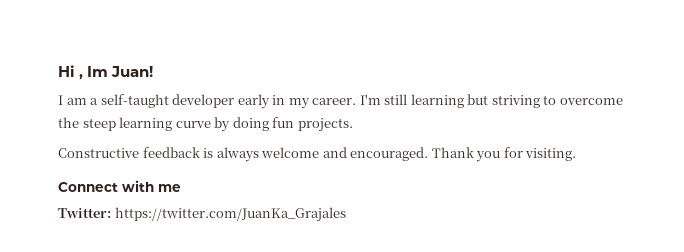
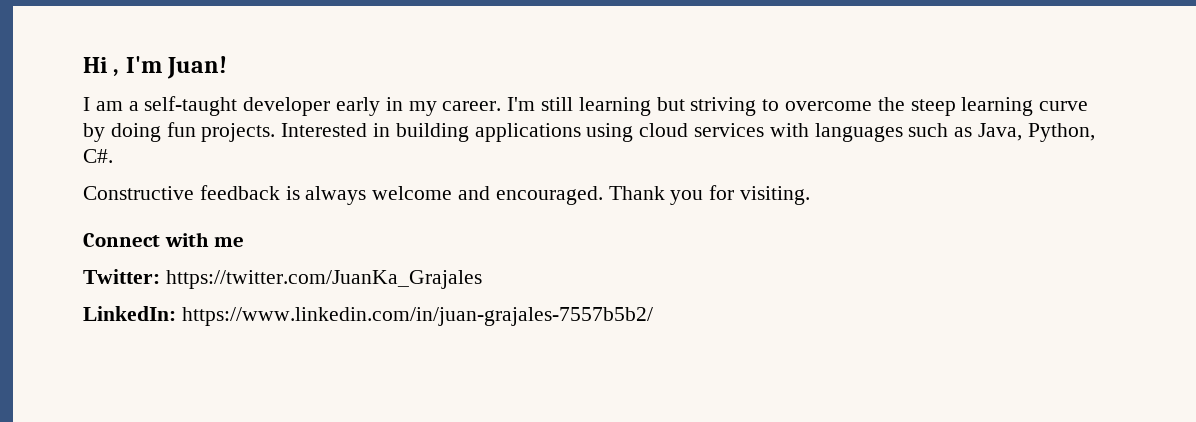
- Hi , Im Juan!
+ Hi , I'm Juan!
+ Interested in building applications using cloud services with languages such as Java, Python, C#.
+ LinkedIn: https://www.linkedin.com/in/juan-grajales-7557b5b2/

